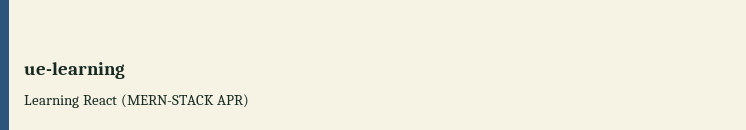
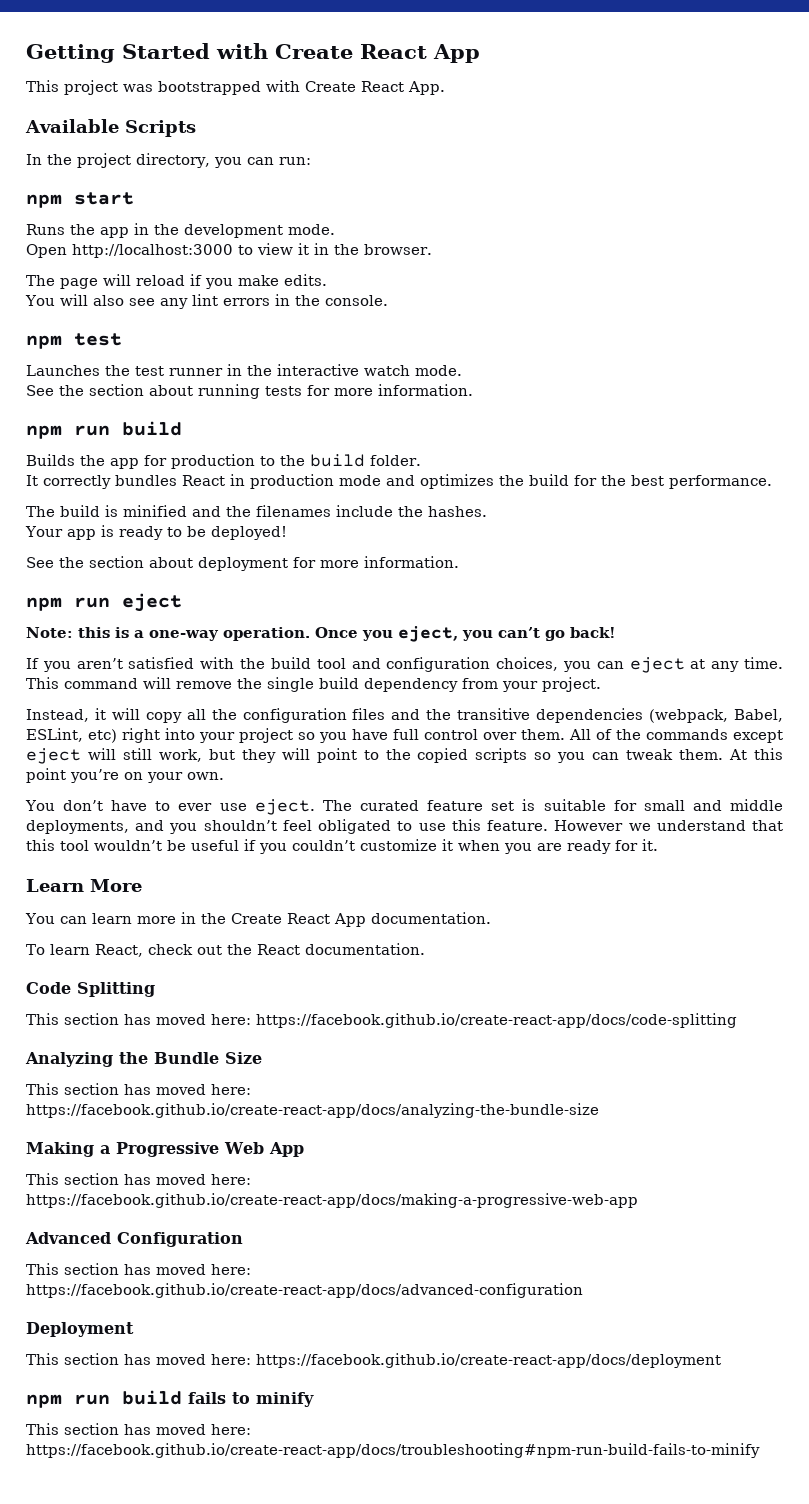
- ue-learning
- Learning React (MERN-STACK APR)
+ Getting Started with Create React App
+ This project was bootstrapped with Create React App.
+ Available Scripts
+ In the project directory, you can run:
+ npm start
+ Runs the app in the development mode.
+ Open http://localhost:3000 to view it in the browser.
+ The page will reload if you make edits.
+ You will also see any lint errors in the console.
+ npm test
+ Launches the test runner in the interactive watch mode.
+ See the section about running tests for more information.
+ npm run build
+ Builds the app for production to the build folder.
+ It correctly bundles React in production mode and optimizes the build for the best performance.
+ The build is minified and the filenames include the hashes.
+ Your app is ready to be deployed!
+ See the section about deployment for more information.
+ npm run eject
+ Note: this is a one-way operation. Once you eject, you can’t go back!
+ If you aren’t satisfied with the build tool and configuration choices, you can eject at any time. This command will remove the single build dependency from your project.
+ Instead, it will copy all the configuration files and the transitive dependencies (webpack, Babel, ESLint, etc) right into your project so you have full control over them. All of the commands except eject will still work, but they will point to the copied scripts so you can tweak them. At this point you’re on your own.
+ You don’t have to ever use eject. The curated feature set is suitable for small and middle deployments, and you shouldn’t feel obligated to use this feature. However we understand that this tool wouldn’t be useful if you couldn’t customize it when you are ready for it.
+ Learn More
+ You can learn more in the Create React App documentation.
+ To learn React, check out the React documentation.
+ Code Splitting
+ This section has moved here: https://facebook.github.io/create-react-app/docs/code-splitting
+ Analyzing the Bundle Size
+ This section has moved here: https://facebook.github.io/create-react-app/docs/analyzing-the-bundle-size
+ Making a Progressive Web App
+ This section has moved here: https://facebook.github.io/create-react-app/docs/making-a-progressive-web-app
+ Advanced Configuration
+ This section has moved here: https://facebook.github.io/create-react-app/docs/advanced-configuration
+ Deployment
+ This section has moved here: https://facebook.github.io/create-react-app/docs/deployment
+ npm run build fails to minify
+ This section has moved here: https://facebook.github.io/create-react-app/docs/troubleshooting#npm-run-build-fails-to-minify

